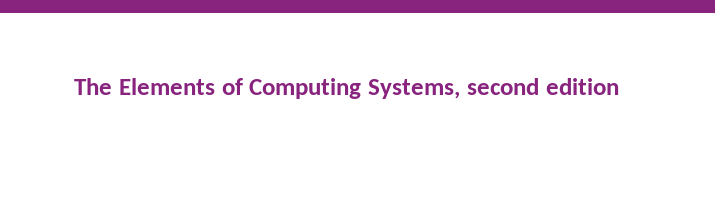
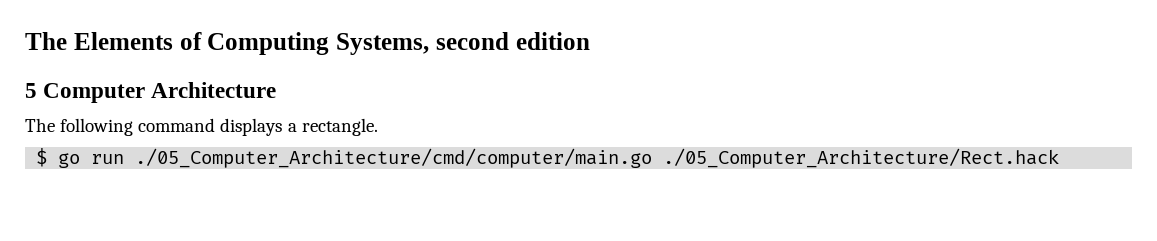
+ 5 Computer Architecture
+ The following command displays a rectangle.
+ $ go run ./05_Computer_Architecture/cmd/computer/main.go ./05_Computer_Architecture/Rect.hack

